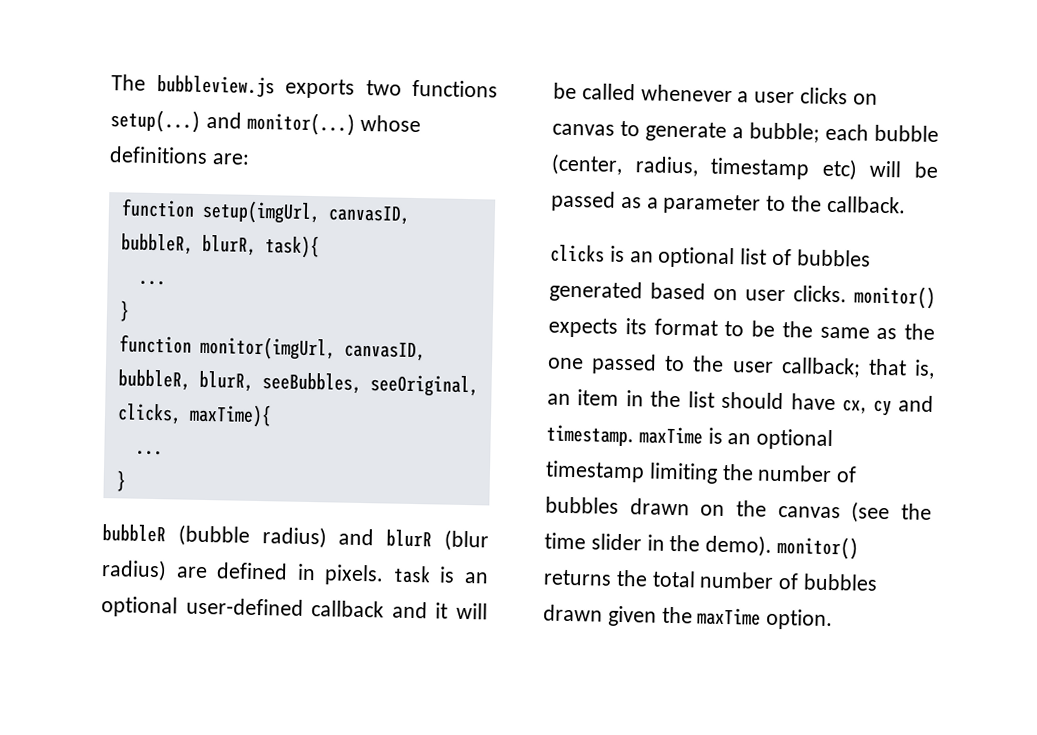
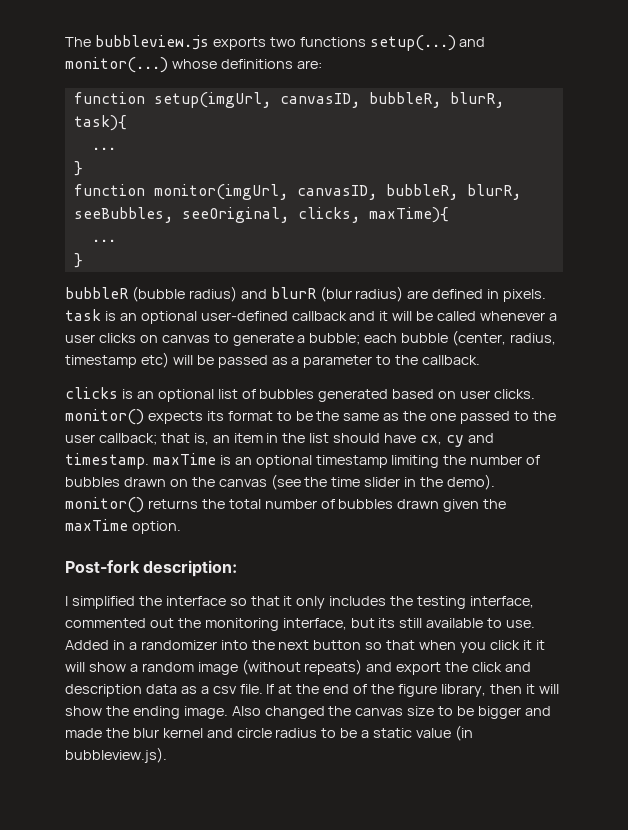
+ Post-fork description:
+ I simplified the interface so that it only includes the testing interface, commented out the monitoring interface, but its still available to use. Added in a randomizer into the next button so that when you click it it will show a random image (without repeats) and export the click and description data as a csv file. If at the end of the figure library, then it will show the ending image. Also changed the canvas size to be bigger and made the blur kernel and circle radius to be a static value (in bubbleview.js).

